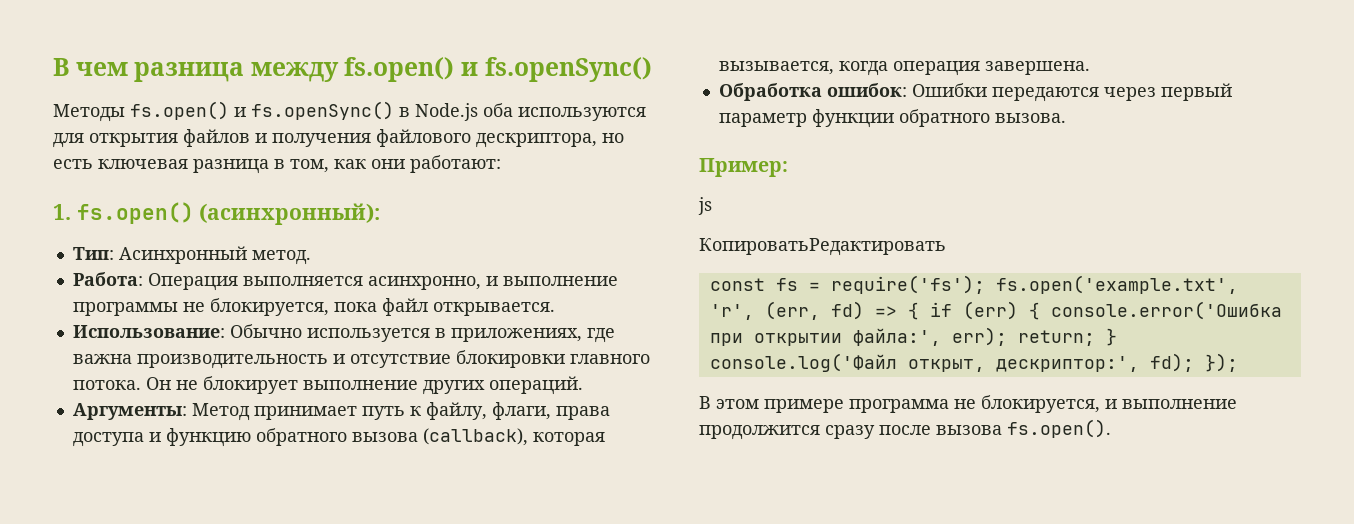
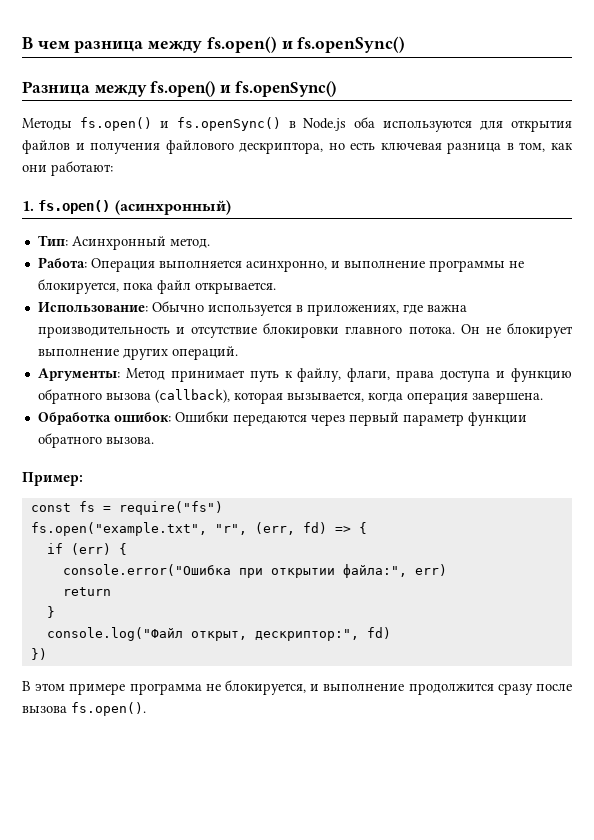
+ Разница между fs.open() и fs.openSync()
- 1. fs.open() (асинхронный):
+ 1. fs.open() (асинхронный)
- js
- КопироватьРедактировать
- const fs = require('fs'); fs.open('example.txt', 'r', (err, fd) => { if (err) { console.error('Ошибка при открытии файла:', err); return; } console.log('Файл открыт, дескриптор:', fd); });
+ const fs = require("fs")
+ fs.open("example.txt", "r", (err, fd) => {
+ if (err) {
+ console.error("Ошибка при открытии файла:", err)
+ return
+ }
+ console.log("Файл открыт, дескриптор:", fd)
+ })

